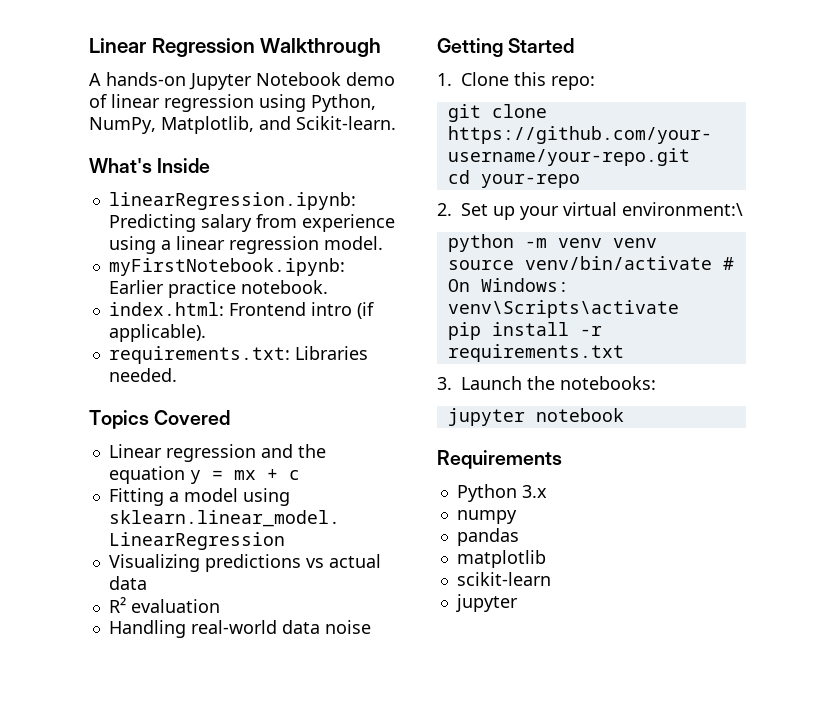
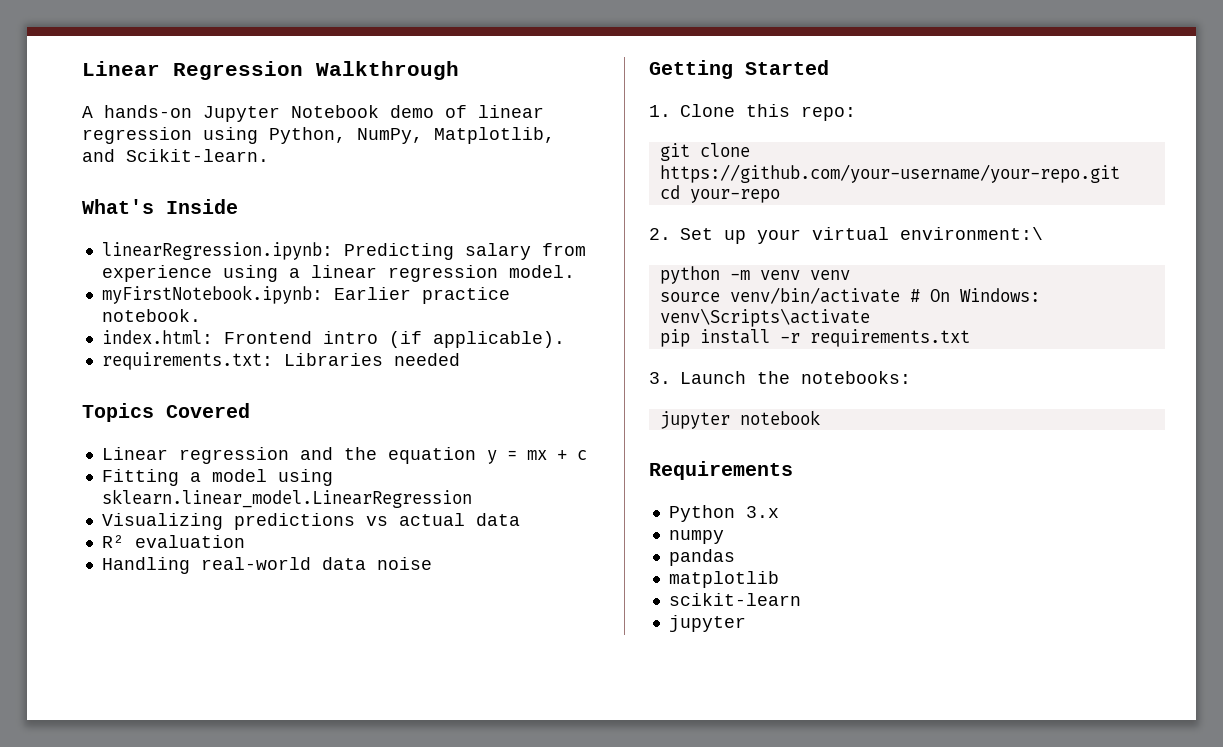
- requirements.txt: Libraries needed.
+ requirements.txt: Libraries needed

